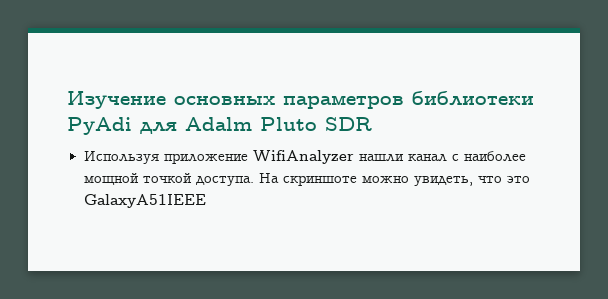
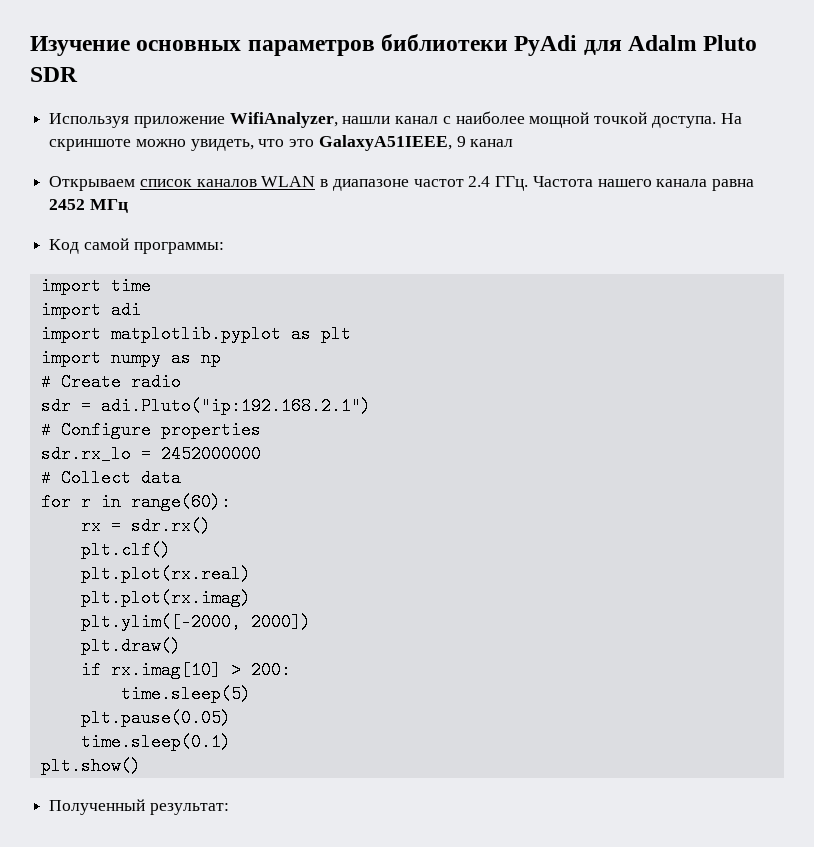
- Используя приложение WifiAnalyzer нашли канал c наиболее мощной точкой доступа.
+ Используя приложение WifiAnalyzer, нашли канал c наиболее мощной точкой доступа.
- На скриншоте можно увидеть, что это GalaxyA51IEEE
+ На скриншоте можно увидеть, что это GalaxyA51IEEE, 9 канал
+ Открываем список каналов WLAN в диапазоне частот 2.4 ГГц. Частота нашего канала равна 2452 МГц
+ Код самой программы:
+ import time
+ import adi
+ import matplotlib.pyplot as plt
+ import numpy as np
+ # Create radio
+ sdr = adi.Pluto("ip:192.168.2.1")
+ # Configure properties
+ sdr.rx_lo = 2452000000
+ # Collect data
+ for r in range(60):
+ rx = sdr.rx()
+ plt.clf()
+ plt.plot(rx.real)
+ plt.plot(rx.imag)
+ plt.ylim([-2000, 2000])
+ plt.draw()
+ if rx.imag[10] > 200:
+ time.sleep(5)
+ plt.pause(0.05)
+ time.sleep(0.1)
+ plt.show()
+ Полученный результат:

